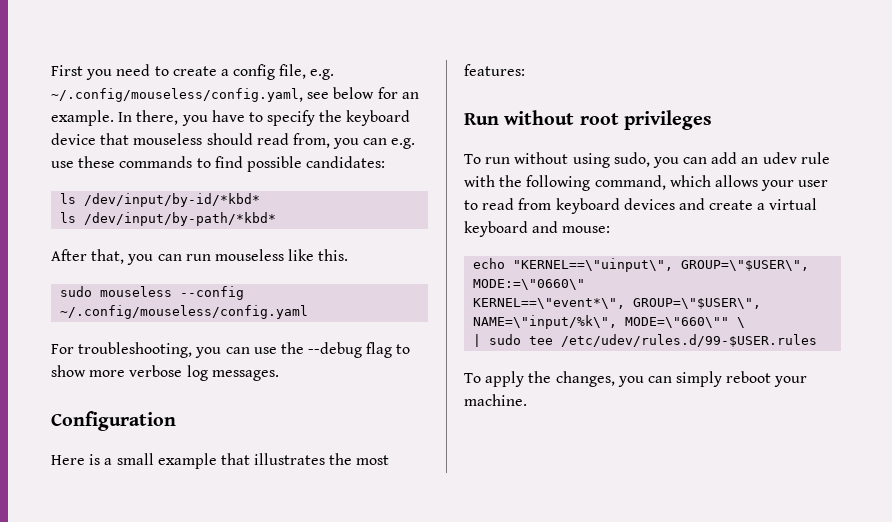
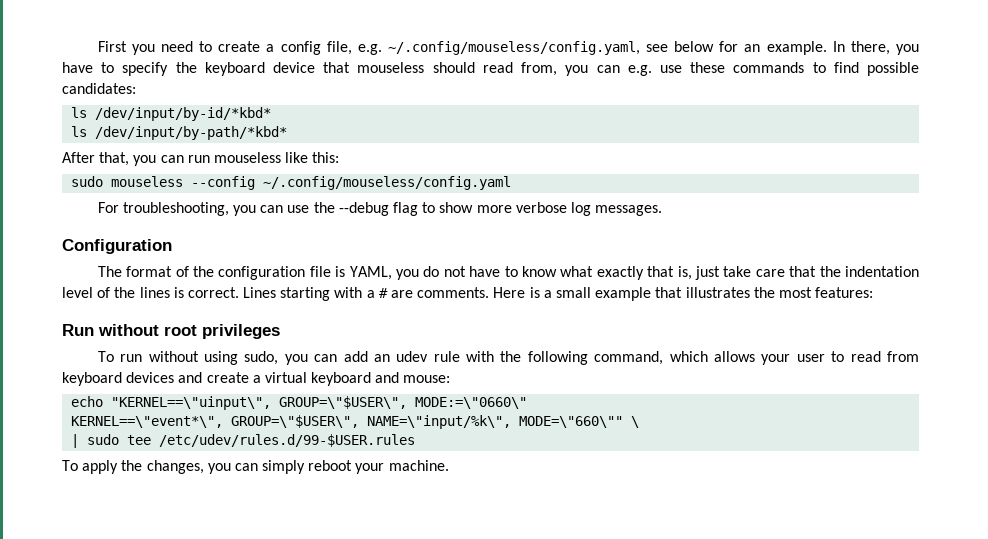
- After that, you can run mouseless like this.
+ After that, you can run mouseless like this:
+ The format of the configuration file is YAML, you do not have to know what exactly that is, just take care that the indentation level of the lines is correct. Lines starting with a # are comments.

